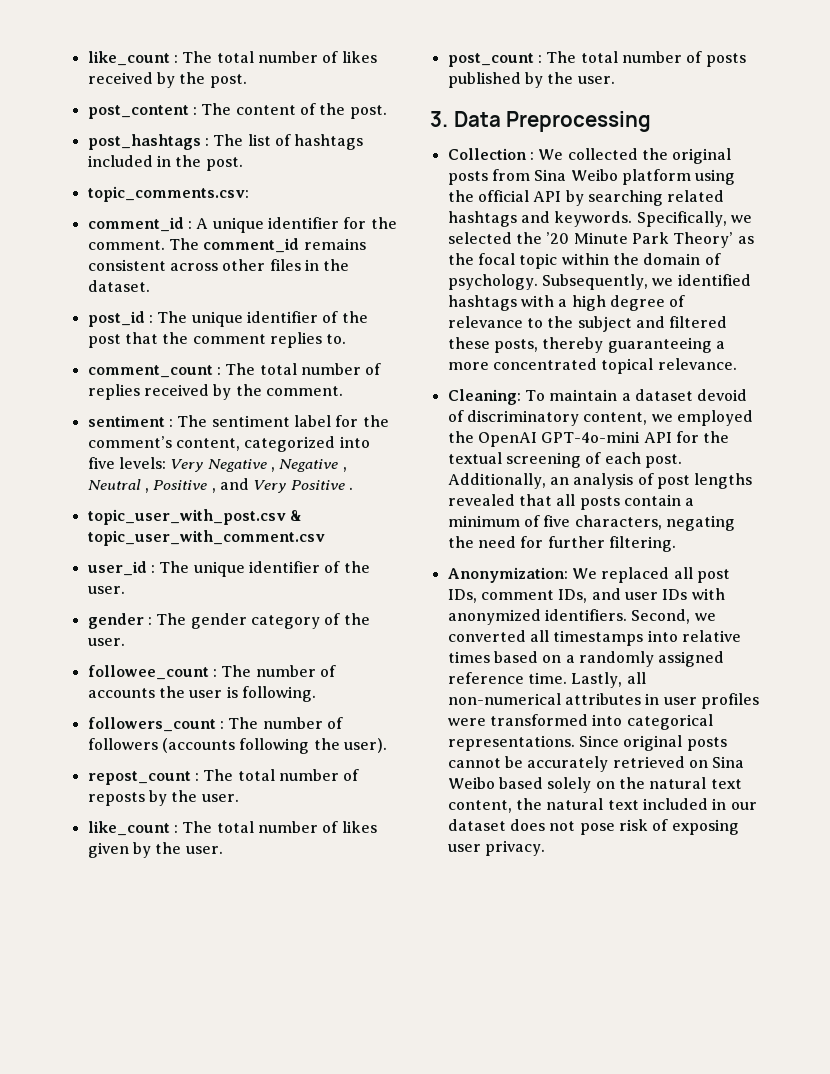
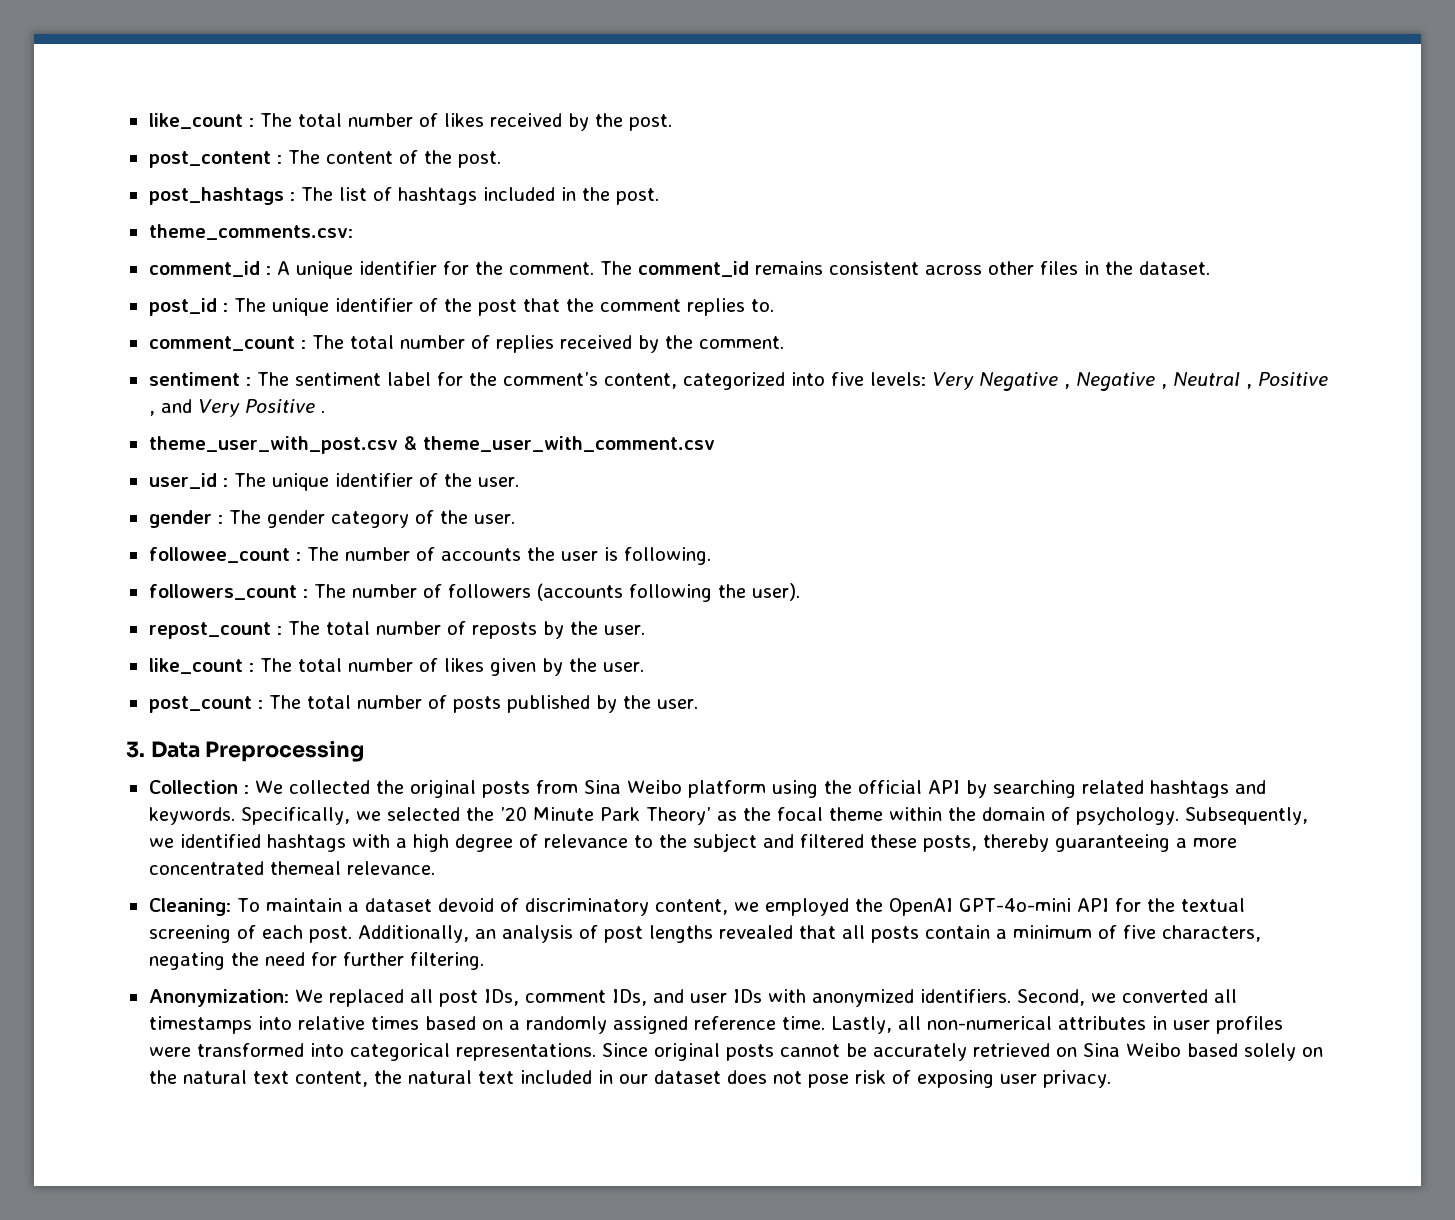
- topic_comments.csv:
+ theme_comments.csv:
- topic_user_with_post.csv & topic_user_with_comment.csv
+ theme_user_with_post.csv & theme_user_with_comment.csv
- Specifically, we selected the ’20 Minute Park Theory’ as the focal topic within the domain of psychology.
+ Specifically, we selected the ’20 Minute Park Theory’ as the focal theme within the domain of psychology.
- Subsequently, we identified hashtags with a high degree of relevance to the subject and filtered these posts, thereby guaranteeing a more concentrated topical relevance.
+ Subsequently, we identified hashtags with a high degree of relevance to the subject and filtered these posts, thereby guaranteeing a more concentrated themeal relevance.

